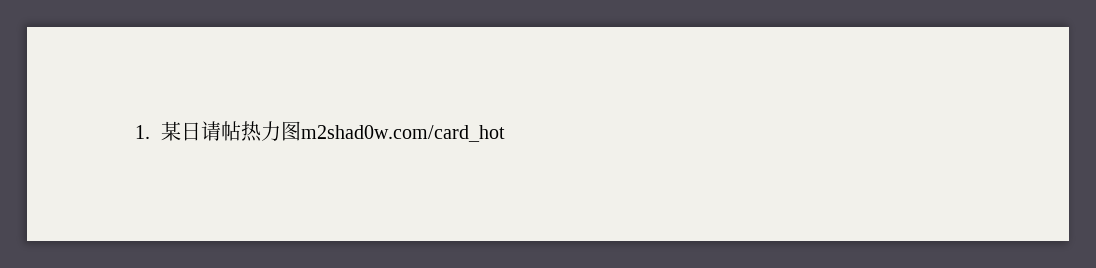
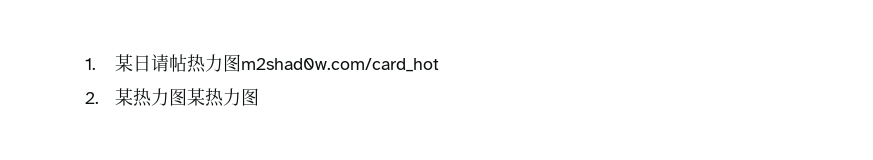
+ 2.某热力图某热力图

